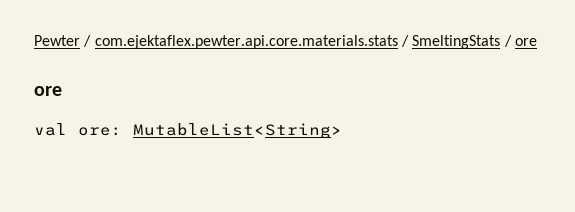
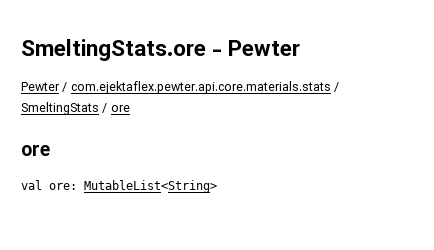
+ SmeltingStats.ore - Pewter

